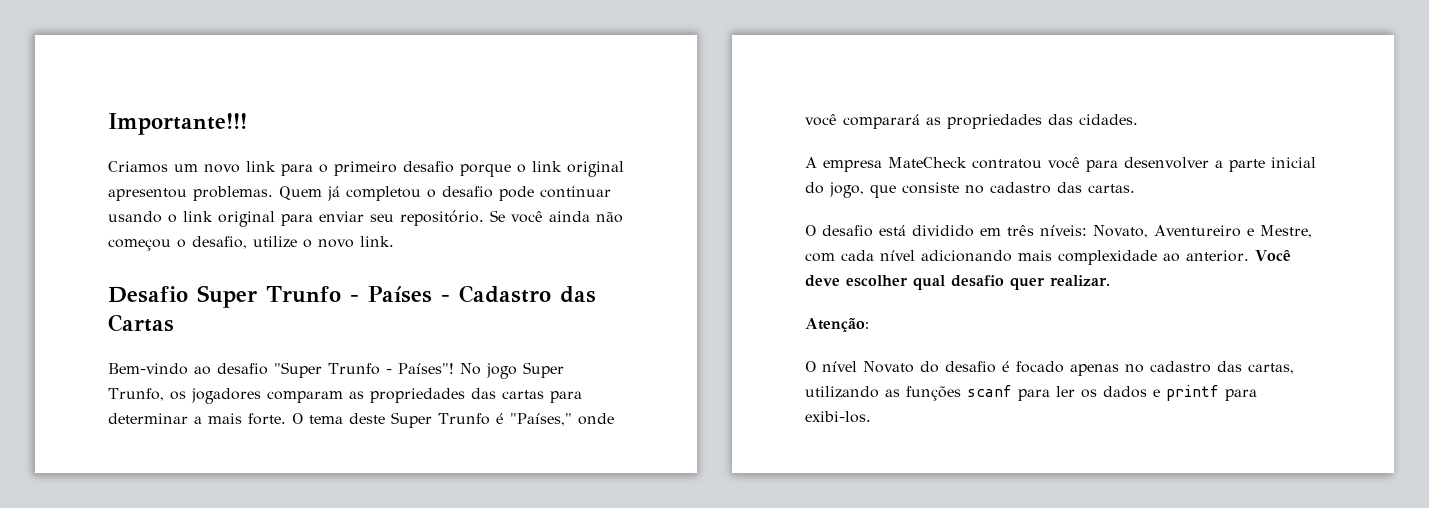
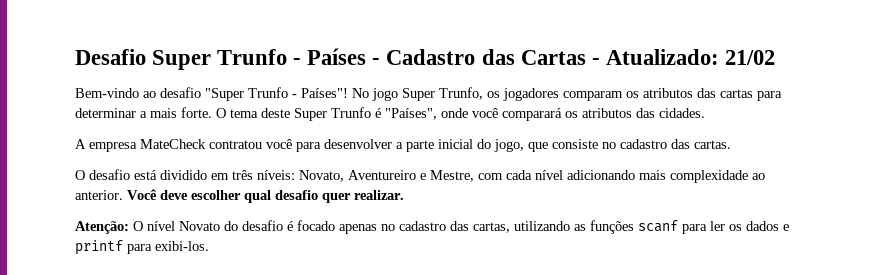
- Importante!!!
- Criamos um novo link para o primeiro desafio porque o link original apresentou problemas. Quem já completou o desafio pode continuar usando o link original para enviar seu repositório. Se você ainda não começou o desafio, utilize o novo link.
- Desafio Super Trunfo - Países - Cadastro das Cartas
+ Desafio Super Trunfo - Países - Cadastro das Cartas - Atualizado: 21/02
- No jogo Super Trunfo, os jogadores comparam as propriedades das cartas para determinar a mais forte.
+ No jogo Super Trunfo, os jogadores comparam os atributos das cartas para determinar a mais forte.
- O tema deste Super Trunfo é "Países," onde você comparará as propriedades das cidades.
+ O tema deste Super Trunfo é "Países", onde você comparará os atributos das cidades.
- Atenção:
- O nível Novato do desafio é focado apenas no cadastro das cartas, utilizando as funções scanf para ler os dados e printf para exibi-los.
+ Atenção: O nível Novato do desafio é focado apenas no cadastro das cartas, utilizando as funções scanf para ler os dados e printf para exibi-los.

